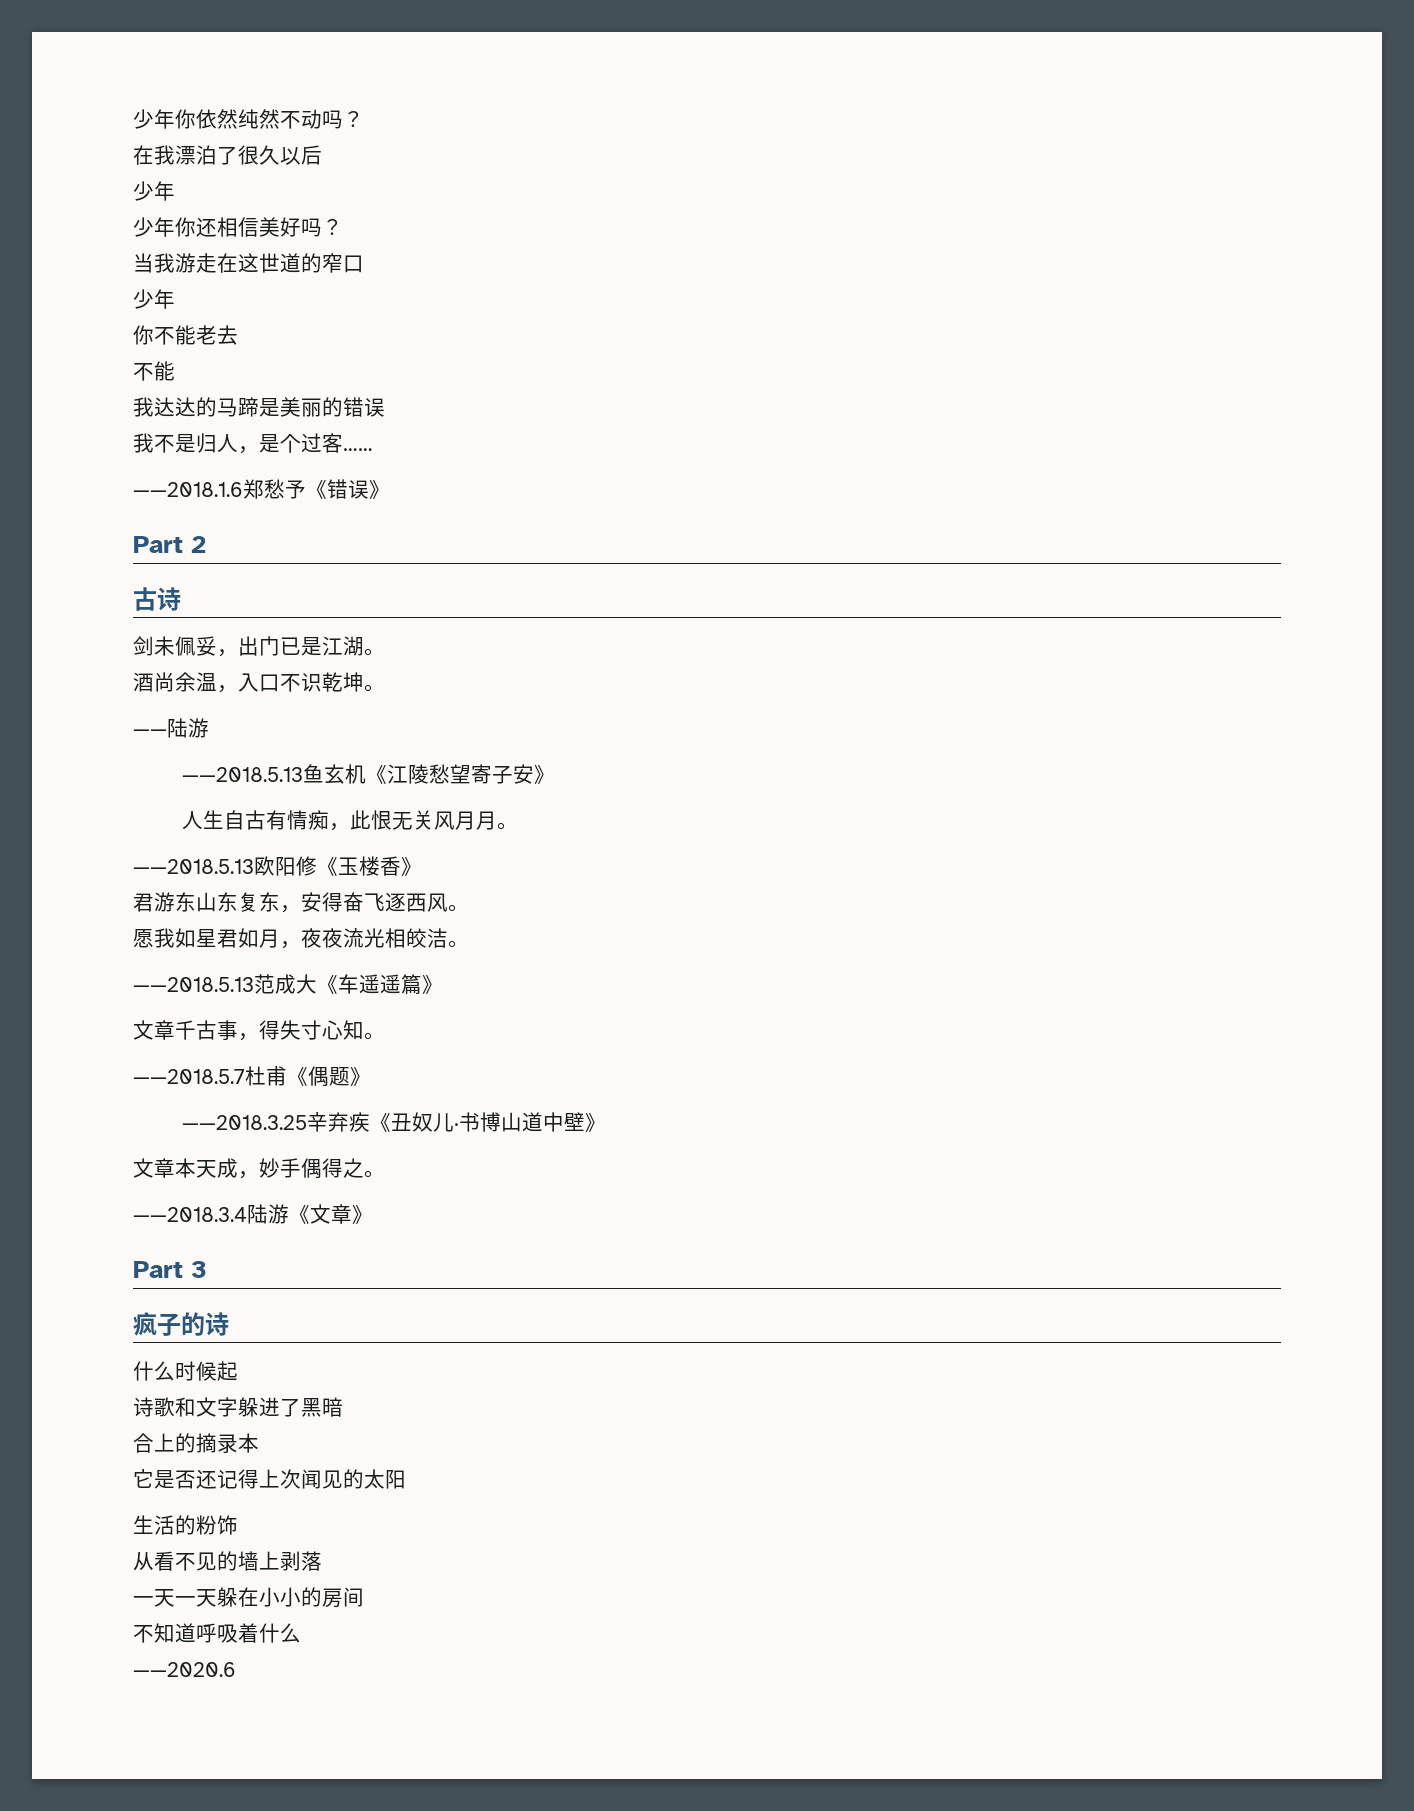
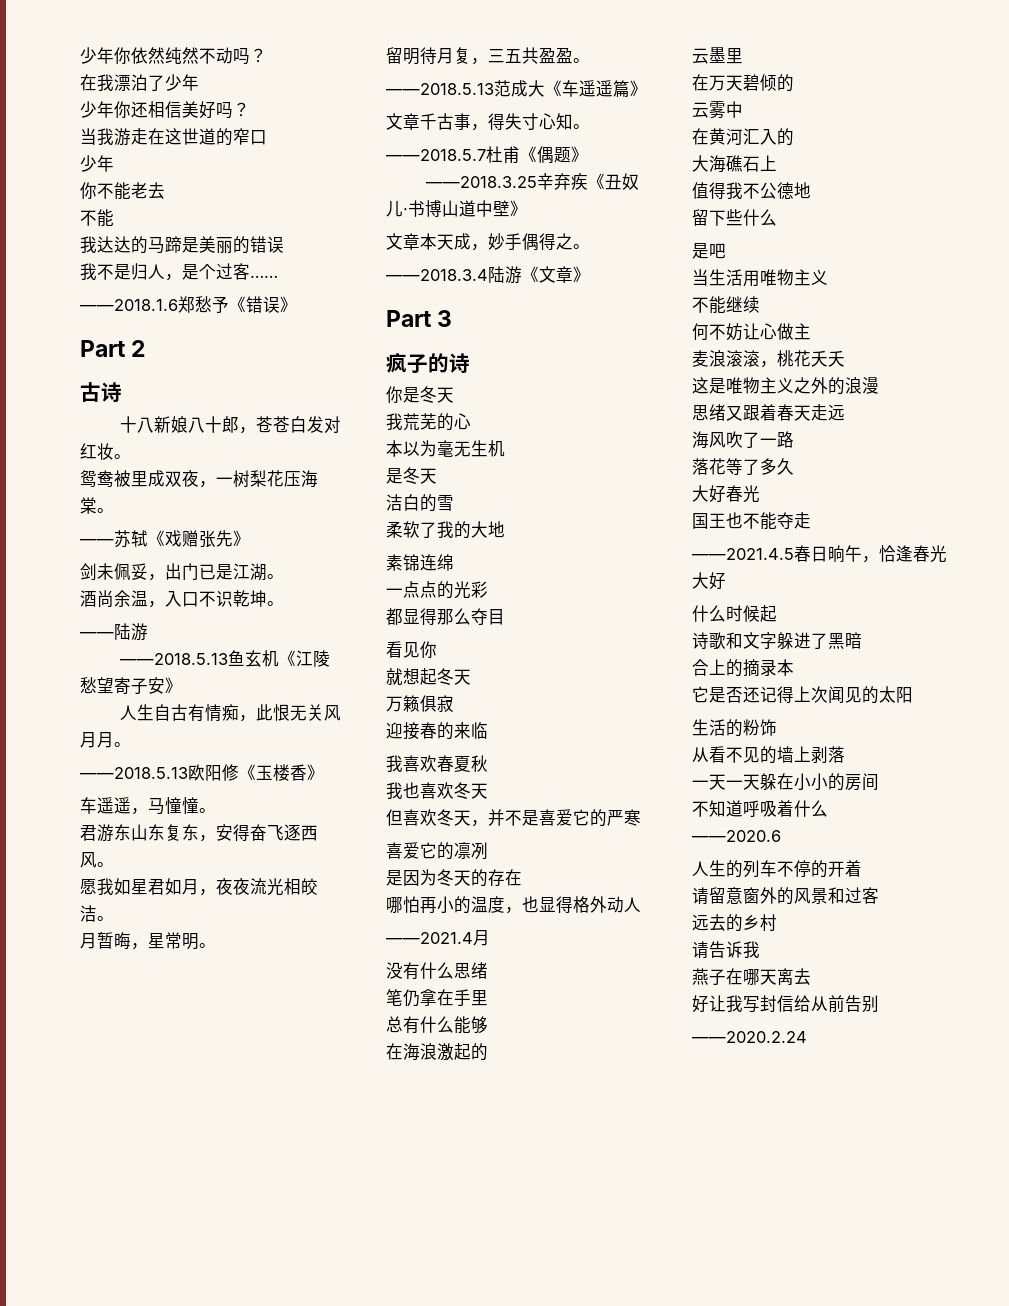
- 在我漂泊了很久以后
- 少年
+ 在我漂泊了少年
+ 十八新娘八十郎，苍苍白发对红妆。
+ 鸳鸯被里成双夜，一树梨花压海棠。
+ ——苏轼《戏赠张先》
+ 车遥遥，马憧憧。
+ 月暂晦，星常明。
+ 留明待月复，三五共盈盈。
+ 你是冬天
+ 我荒芜的心
+ 本以为毫无生机
+ 是冬天
+ 洁白的雪
+ 柔软了我的大地
+ 素锦连绵
+ 一点点的光彩
+ 都显得那么夺目
+ 看见你
+ 就想起冬天
+ 万籁俱寂
+ 迎接春的来临
+ 我喜欢春夏秋
+ 我也喜欢冬天
+ 但喜欢冬天，并不是喜爱它的严寒
+ 喜爱它的凛冽
+ 是因为冬天的存在
+ 哪怕再小的温度，也显得格外动人
+ ——2021.4月
+ 没有什么思绪
+ 笔仍拿在手里
+ 总有什么能够
+ 在海浪激起的
+ 云墨里
+ 在万天碧倾的
+ 云雾中
+ 在黄河汇入的
+ 大海礁石上
+ 值得我不公德地
+ 留下些什么
+ 是吧
+ 当生活用唯物主义
+ 不能继续
+ 何不妨让心做主
+ 麦浪滚滚，桃花夭夭
+ 这是唯物主义之外的浪漫
+ 思绪又跟着春天走远
+ 海风吹了一路
+ 落花等了多久
+ 大好春光
+ 国王也不能夺走
+ ——2021.4.5春日晌午，恰逢春光大好
+ 人生的列车不停的开着
+ 请留意窗外的风景和过客
+ 远去的乡村
+ 请告诉我
+ 燕子在哪天离去
+ 好让我写封信给从前告别
+ ——2020.2.24

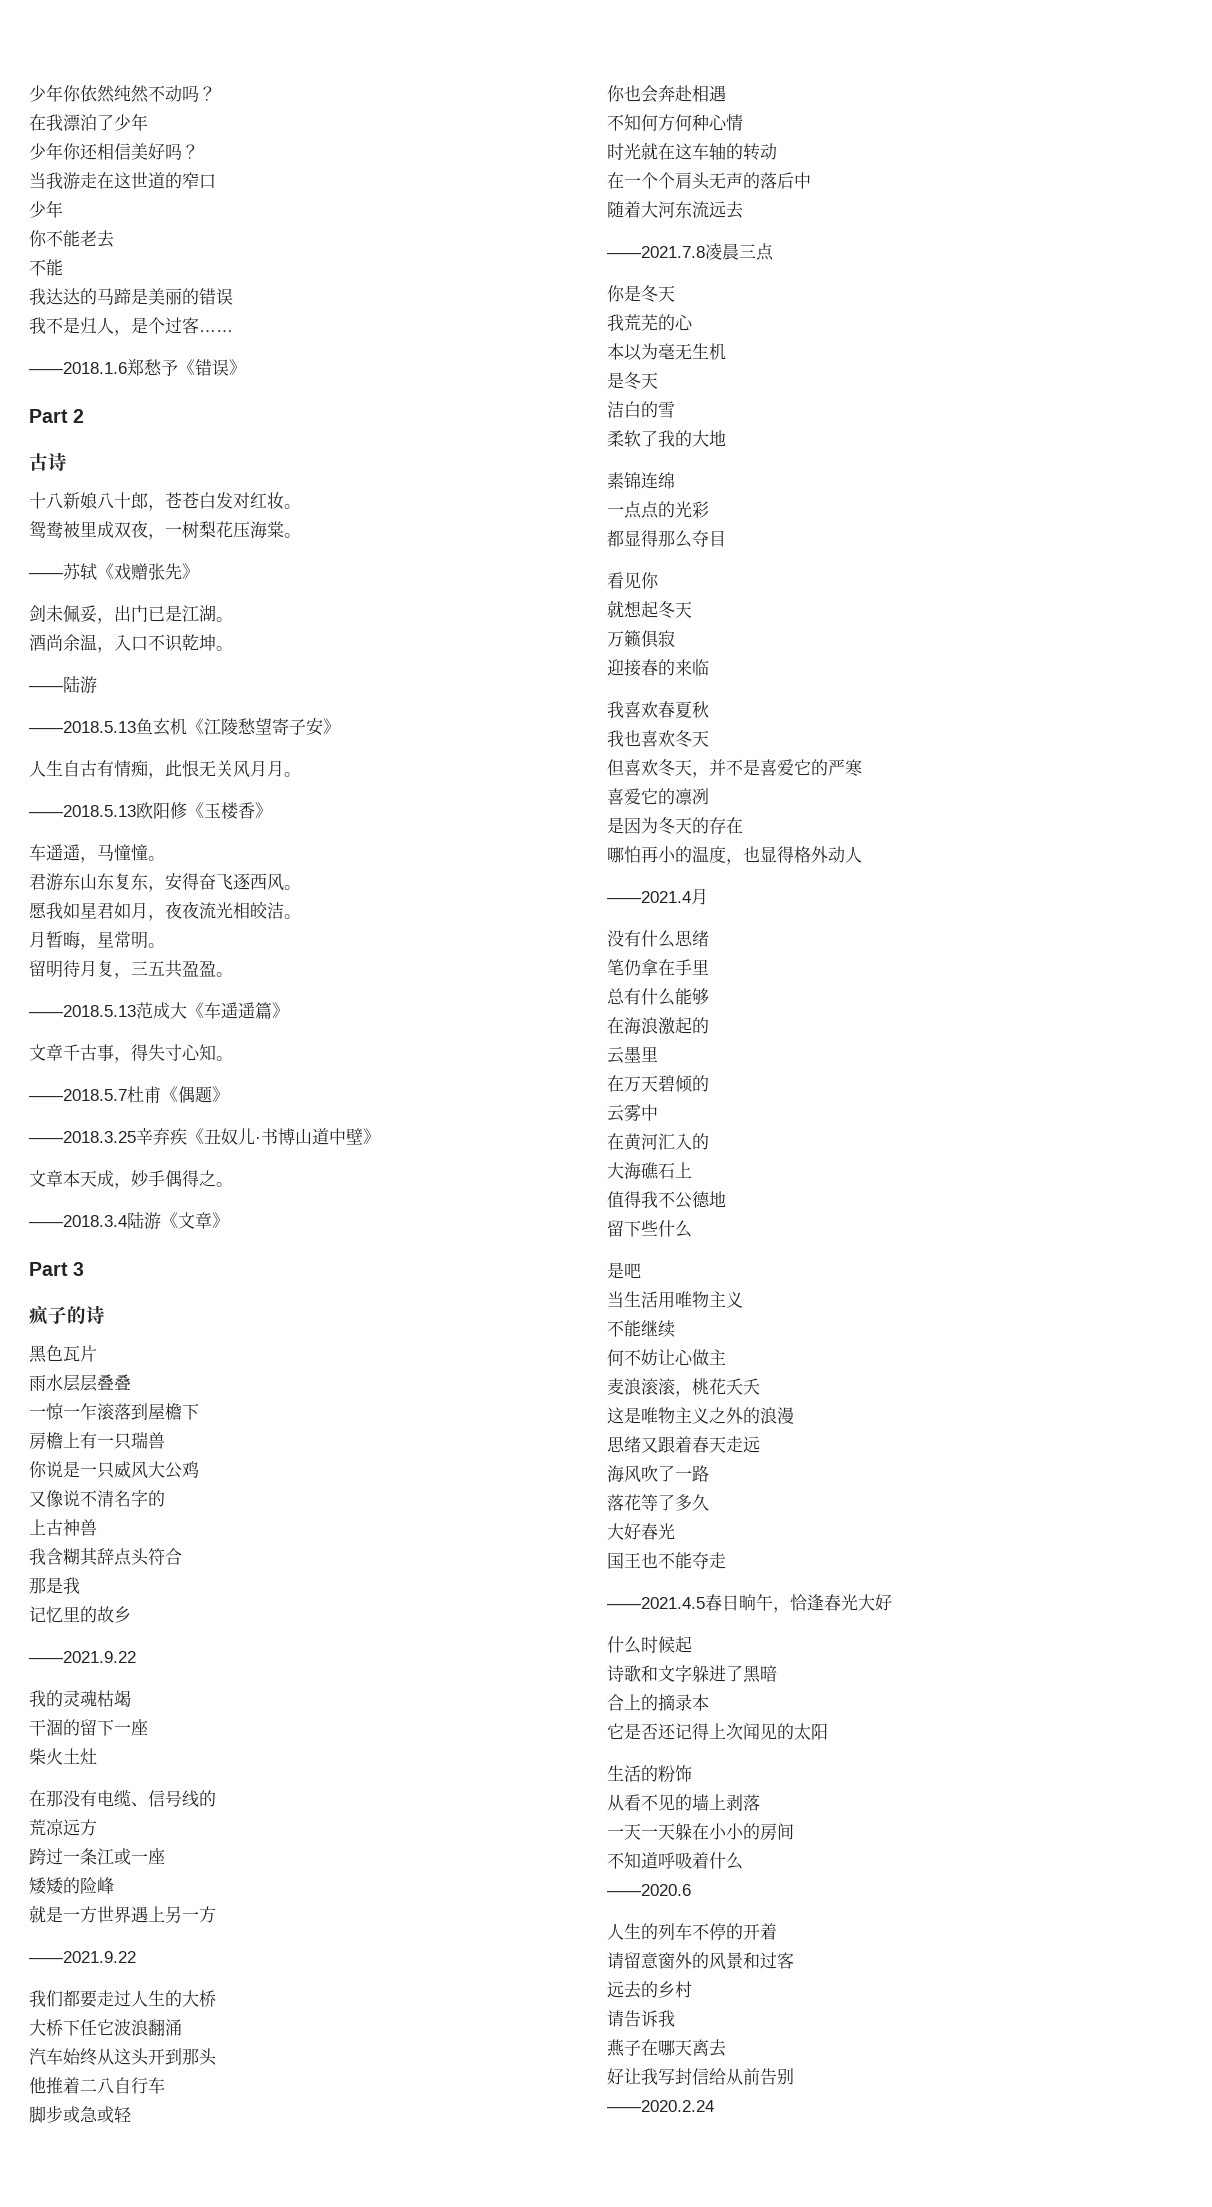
+ 黑色瓦片
+ 雨水层层叠叠
+ 一惊一乍滚落到屋檐下
+ 房檐上有一只瑞兽
+ 你说是一只威风大公鸡
+ 又像说不清名字的
+ 上古神兽
+ 我含糊其辞点头符合
+ 那是我
+ 记忆里的故乡
+ ——2021.9.22
+ 我的灵魂枯竭
+ 干涸的留下一座
+ 柴火土灶
+ 在那没有电缆、信号线的
+ 荒凉远方
+ 跨过一条江或一座
+ 矮矮的险峰
+ 就是一方世界遇上另一方
+ ——2021.9.22
+ 我们都要走过人生的大桥
+ 大桥下任它波浪翻涌
+ 汽车始终从这头开到那头
+ 他推着二八自行车
+ 脚步或急或轻
+ 你也会奔赴相遇
+ 不知何方何种心情
+ 时光就在这车轴的转动
+ 在一个个肩头无声的落后中
+ 随着大河东流远去
+ ——2021.7.8凌晨三点

